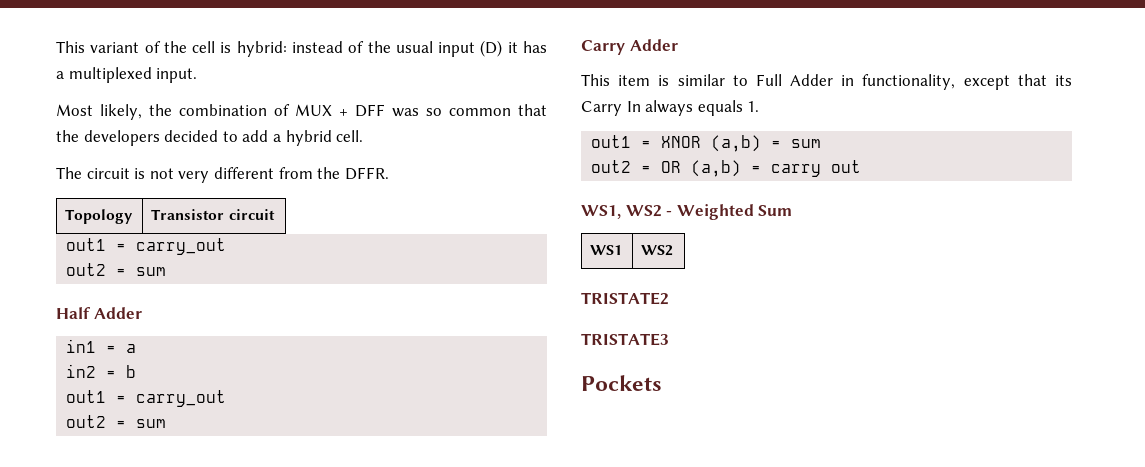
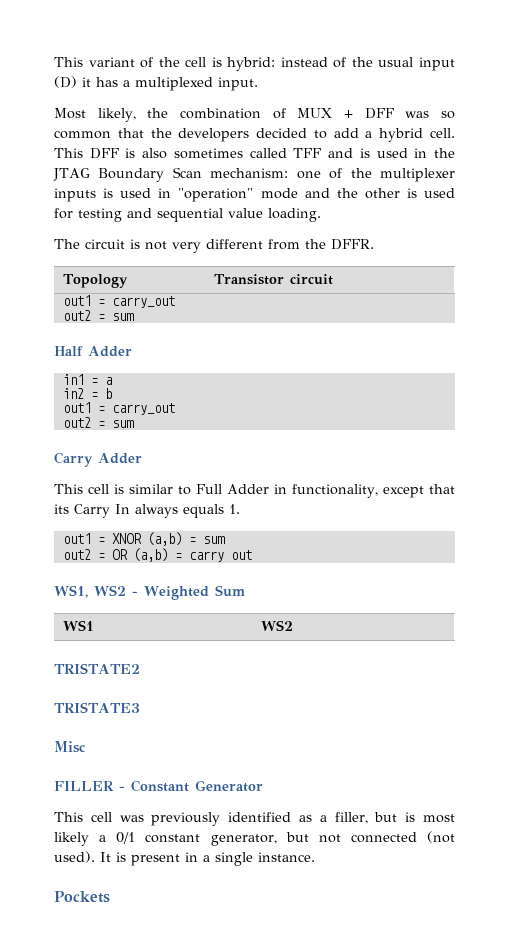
+ This DFF is also sometimes called TFF and is used in the JTAG Boundary Scan mechanism: one of the multiplexer inputs is used in "operation" mode and the other is used for testing and sequential value loading.
- This item is similar to Full Adder in functionality, except that its Carry In always equals 1.
+ This cell is similar to Full Adder in functionality, except that its Carry In always equals 1.
+ Misc
+ FILLER - Constant Generator
+ This cell was previously identified as a filler, but is most likely a 0/1 constant generator, but not connected (not used). It is present in a single instance.

